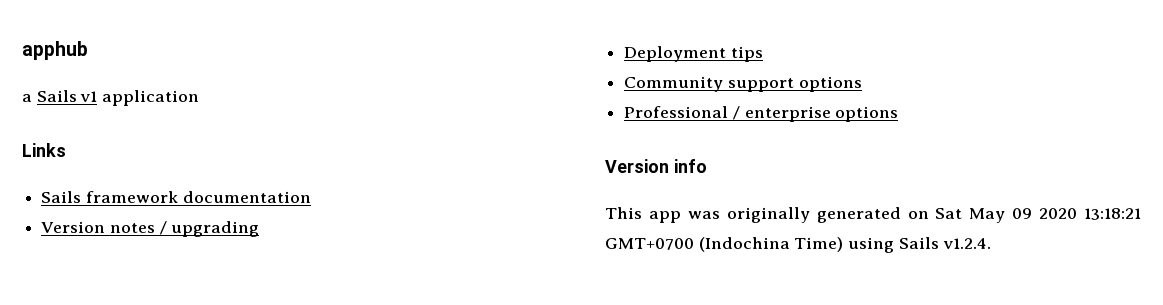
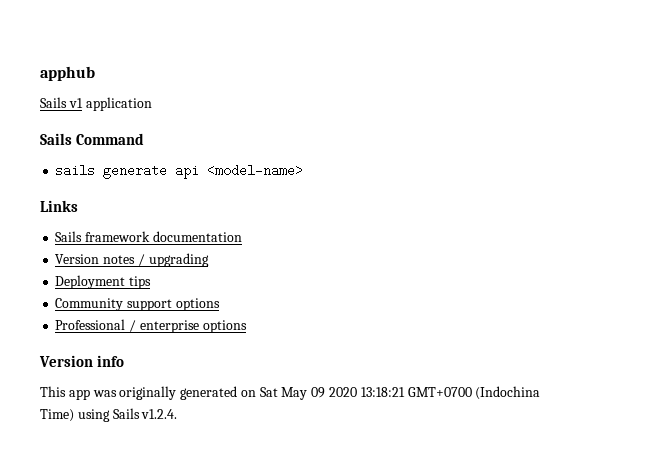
- a Sails v1 application
+ Sails v1 application
+ Sails Command
+ sails generate api <model-name>

